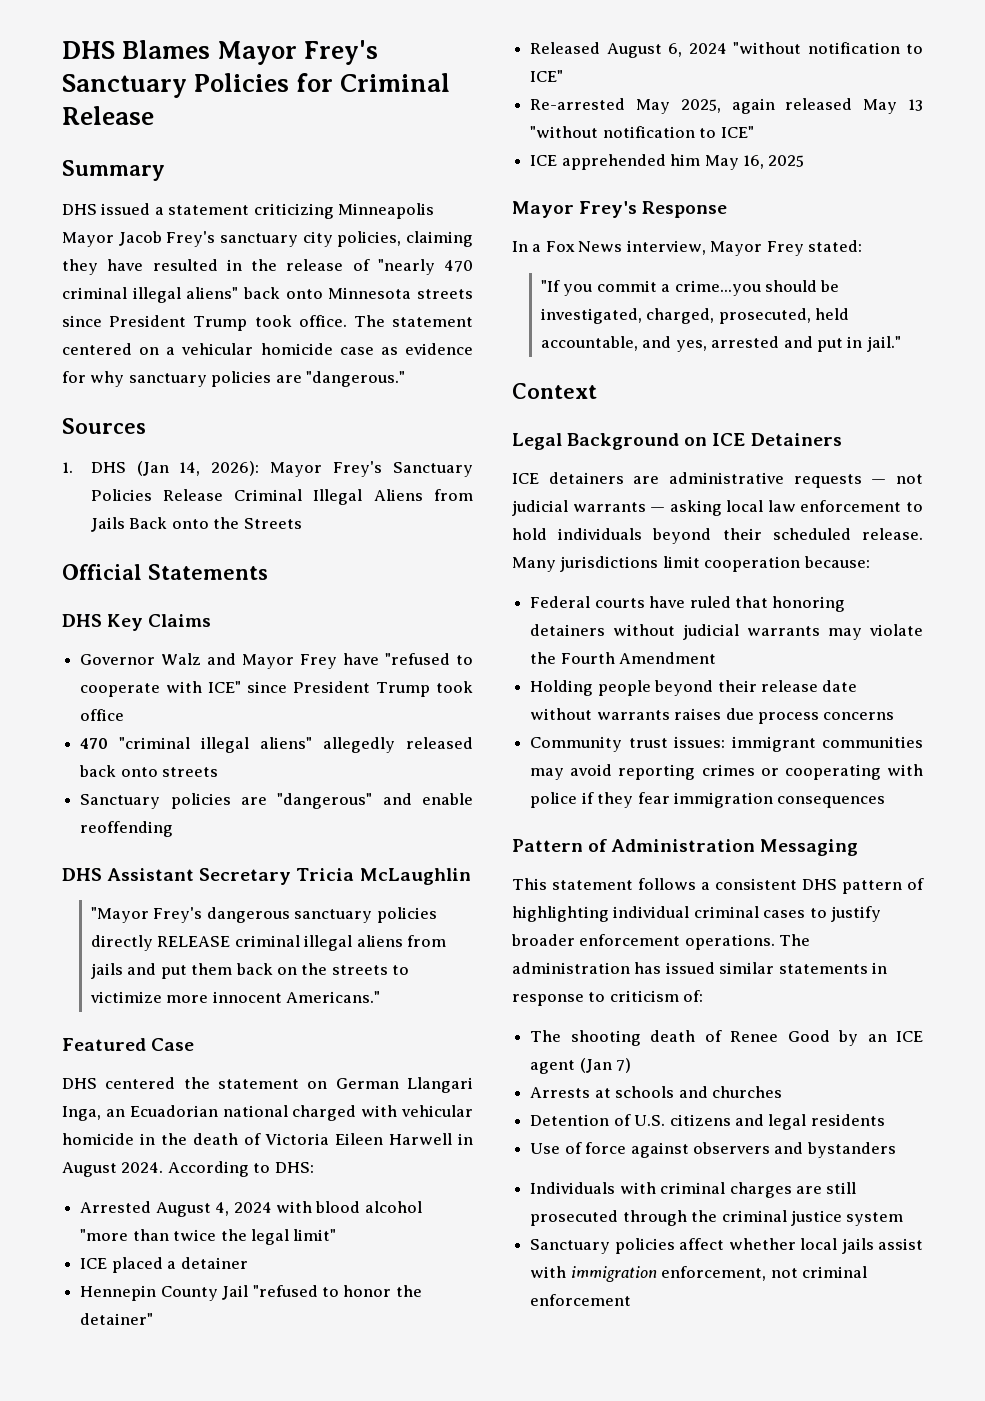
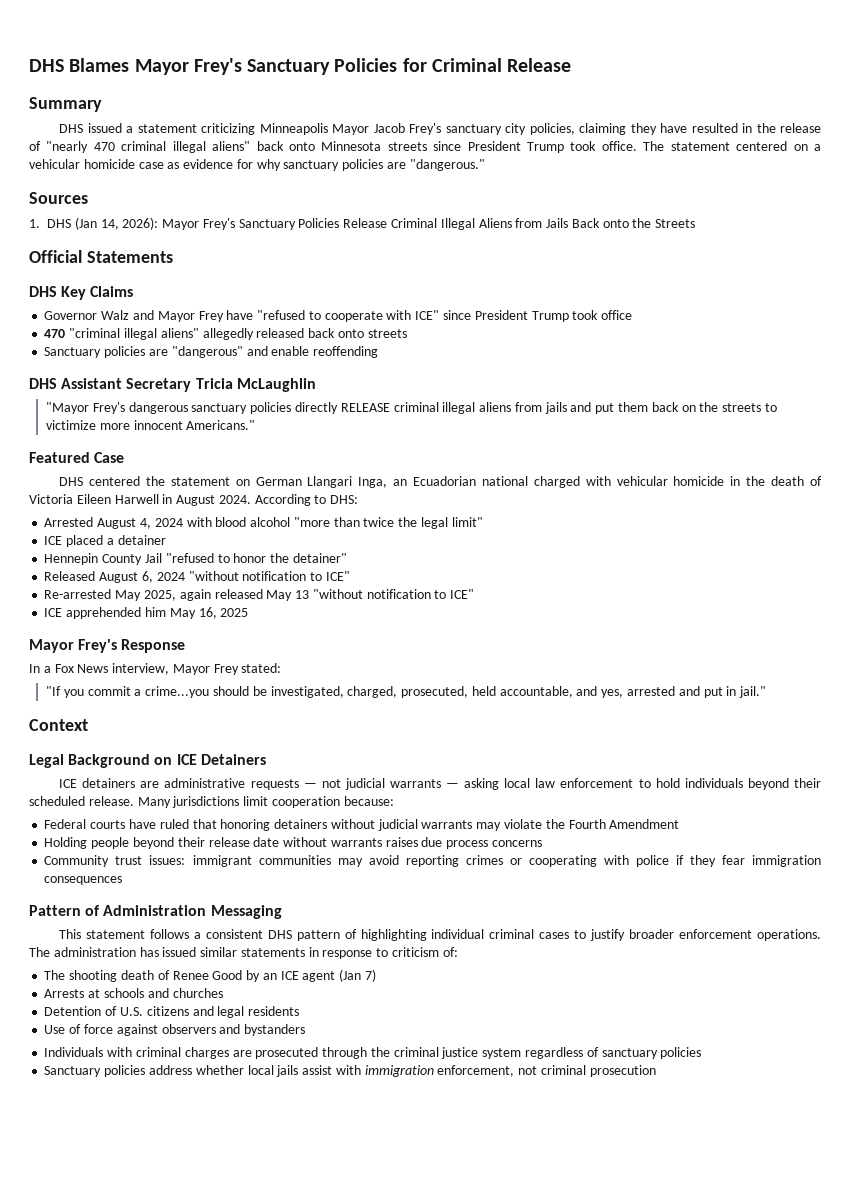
- Individuals with criminal charges are still prosecuted through the criminal justice system
- Sanctuary policies affect whether local jails assist with immigration enforcement, not criminal enforcement
+ Individuals with criminal charges are prosecuted through the criminal justice system regardless of sanctuary policies
+ Sanctuary policies address whether local jails assist with immigration enforcement, not criminal prosecution

